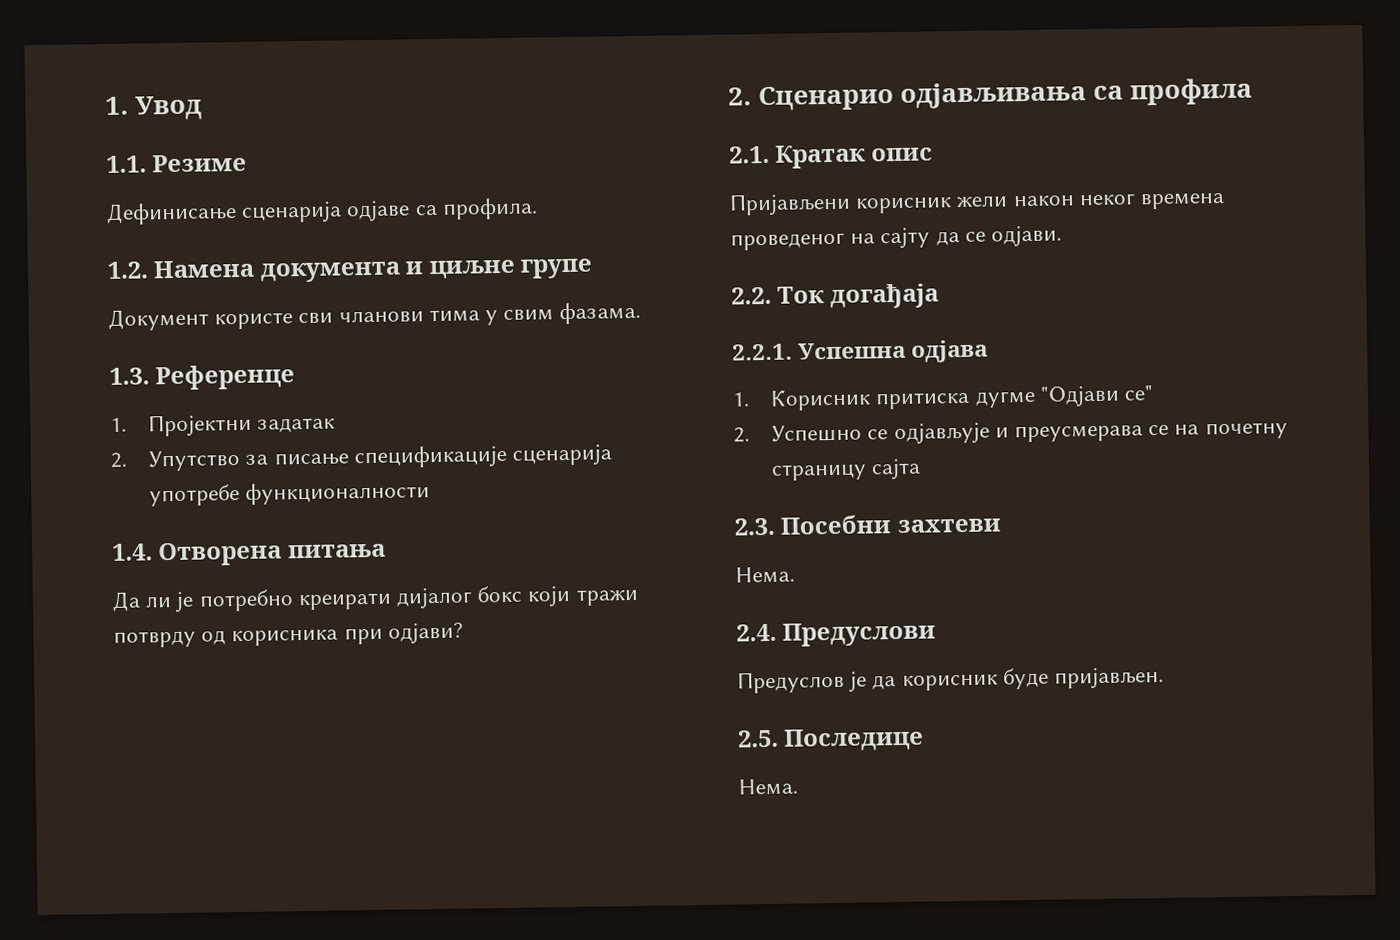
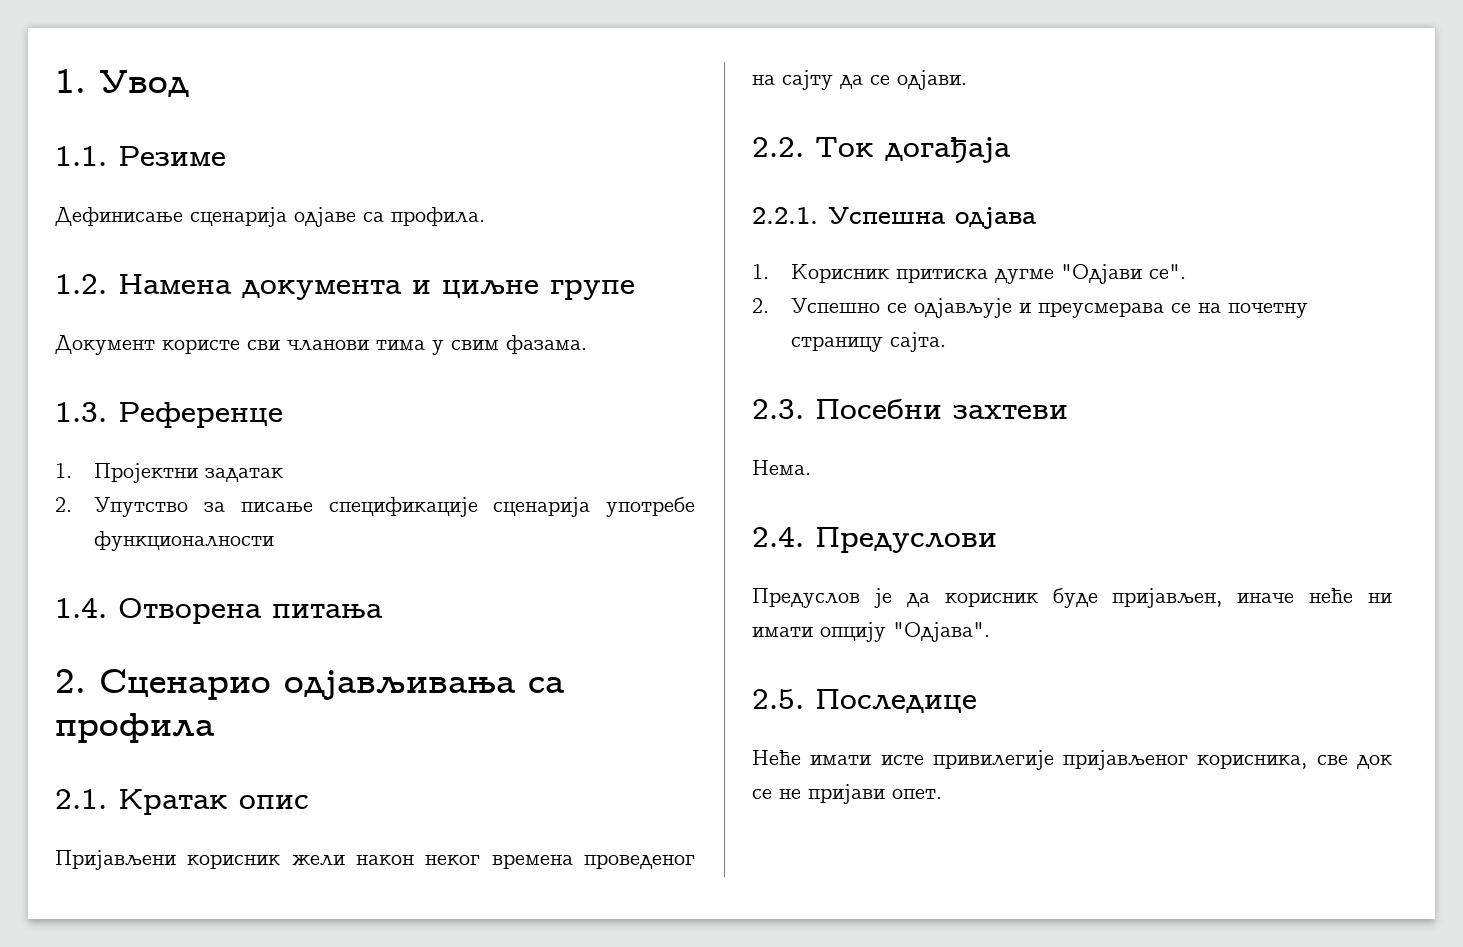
- Да ли је потребно креирати дијалог бокс који тражи потврду од корисника при одјави?
- 1. Корисник притиска дугме "Одјави се"
+ 1. Корисник притиска дугме "Одјави се".
- 2. Успешно се одјављује и преусмерава се на почетну страницу сајта
+ 2. Успешно се одјављује и преусмерава се на почетну страницу сајта.
- Предуслов је да корисник буде пријављен.
+ Предуслов је да корисник буде пријављен, иначе неће ни имати опцију "Одјава".
  2.5. Последице
- Нема.
+ Неће имати исте привилегије пријављеног корисника, све док се не пријави опет.

